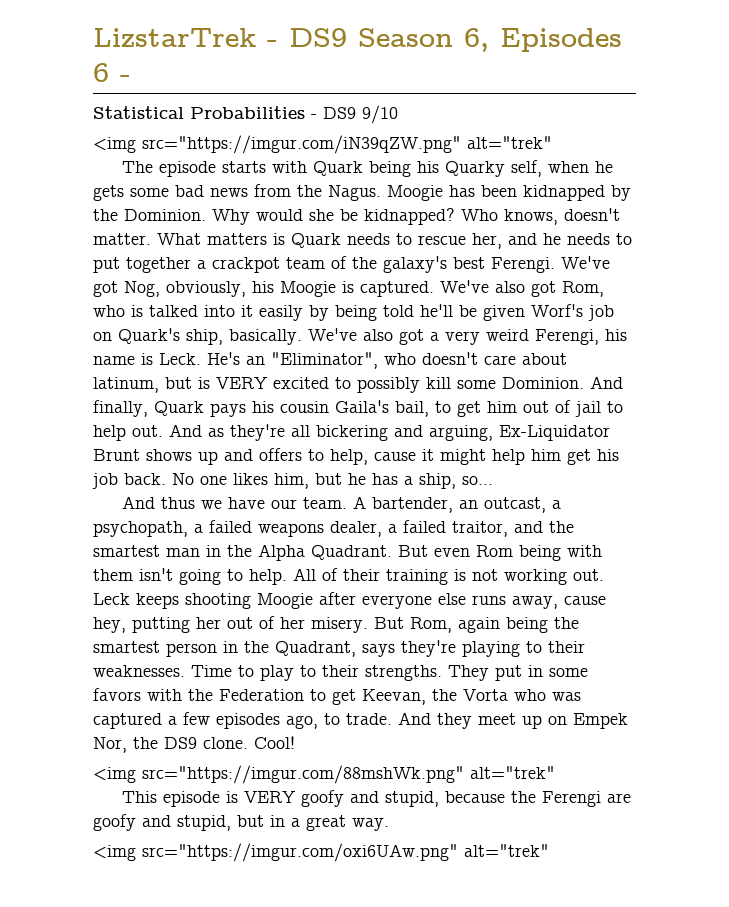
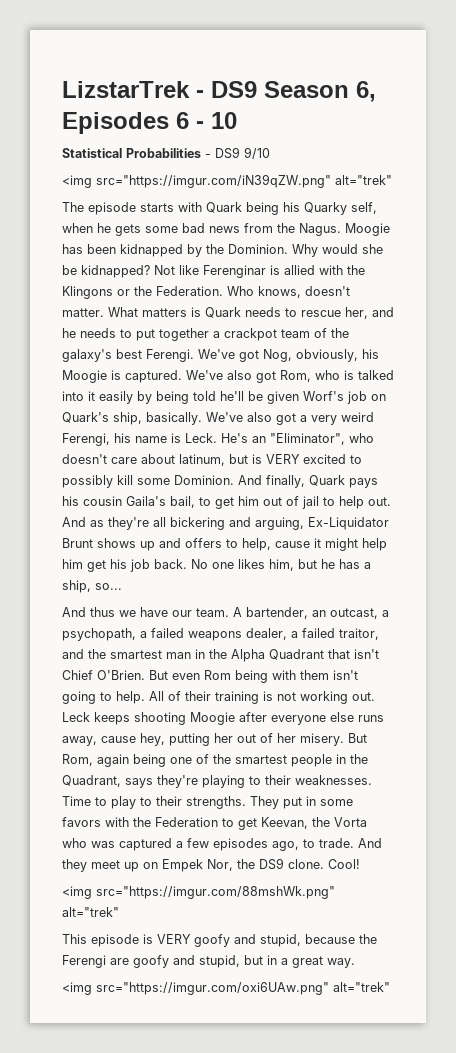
- LizstarTrek - DS9 Season 6, Episodes 6 -
+ LizstarTrek - DS9 Season 6, Episodes 6 - 10
+ Not like Ferenginar is allied with the Klingons or the Federation.
- A bartender, an outcast, a psychopath, a failed weapons dealer, a failed traitor, and the smartest man in the Alpha Quadrant.
+ A bartender, an outcast, a psychopath, a failed weapons dealer, a failed traitor, and the smartest man in the Alpha Quadrant that isn't Chief O'Brien.
- But Rom, again being the smartest person in the Quadrant, says they're playing to their weaknesses.
+ But Rom, again being one of the smartest people in the Quadrant, says they're playing to their weaknesses.

